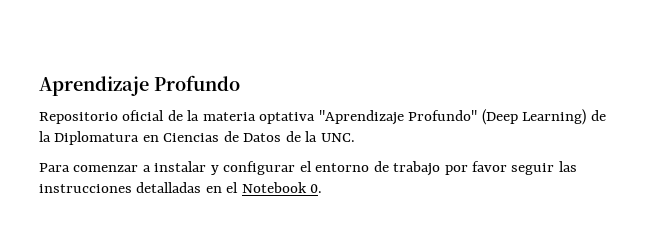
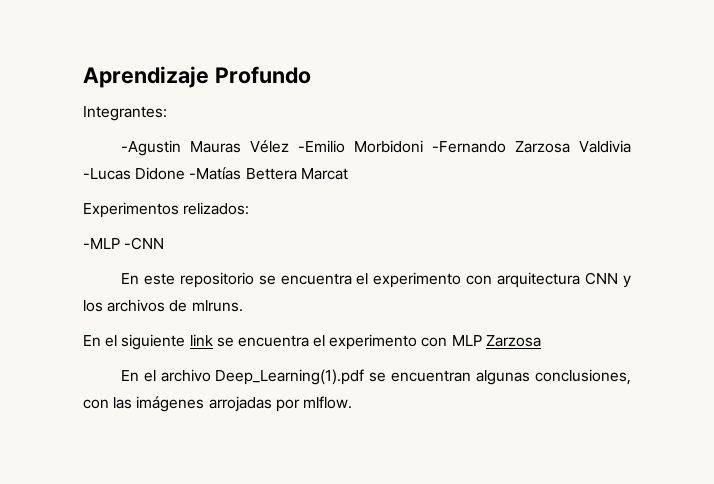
- Repositorio oficial de la materia optativa "Aprendizaje Profundo" (Deep Learning) de la Diplomatura en Ciencias de Datos de la UNC.
- Para comenzar a instalar y configurar el entorno de trabajo por favor seguir las instrucciones detalladas en el Notebook 0.
+ Integrantes:
+ -Agustin Mauras Vélez -Emilio Morbidoni -Fernando Zarzosa Valdivia -Lucas Didone -Matías Bettera Marcat
+ Experimentos relizados:
+ -MLP -CNN
+ En este repositorio se encuentra el experimento con arquitectura CNN y los archivos de mlruns.
+ En el siguiente link se encuentra el experimento con MLP Zarzosa
+ En el archivo Deep_Learning(1).pdf se encuentran algunas conclusiones, con las imágenes arrojadas por mlflow.

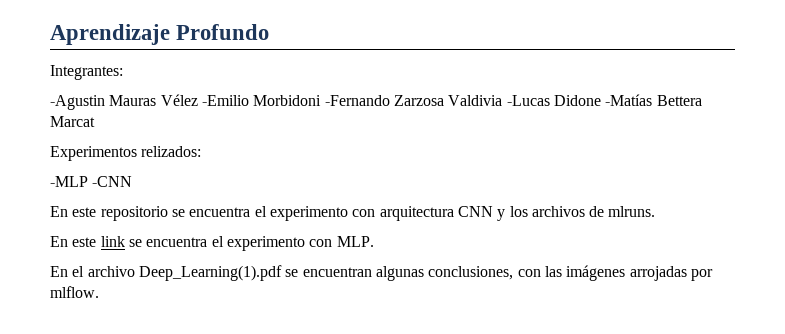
- En el siguiente link se encuentra el experimento con MLP Zarzosa
+ En este link se encuentra el experimento con MLP.

